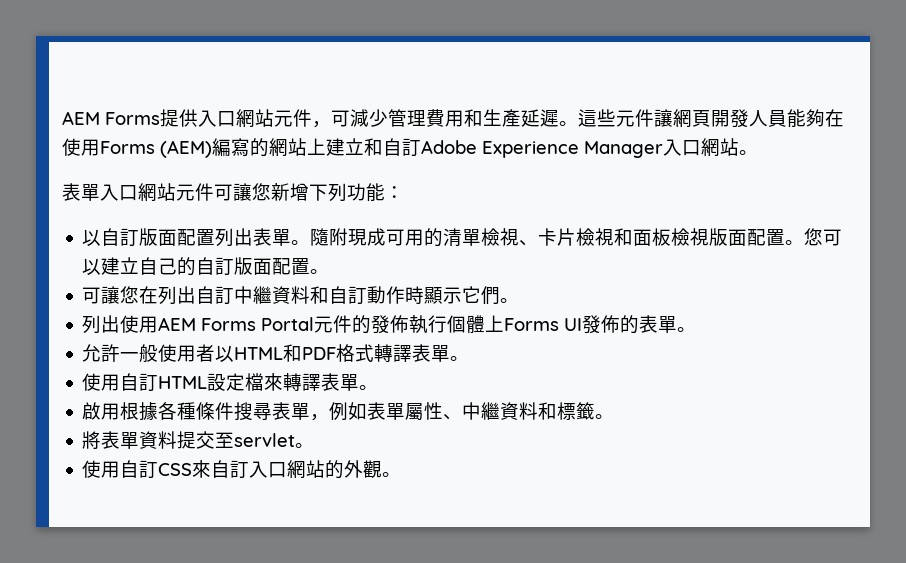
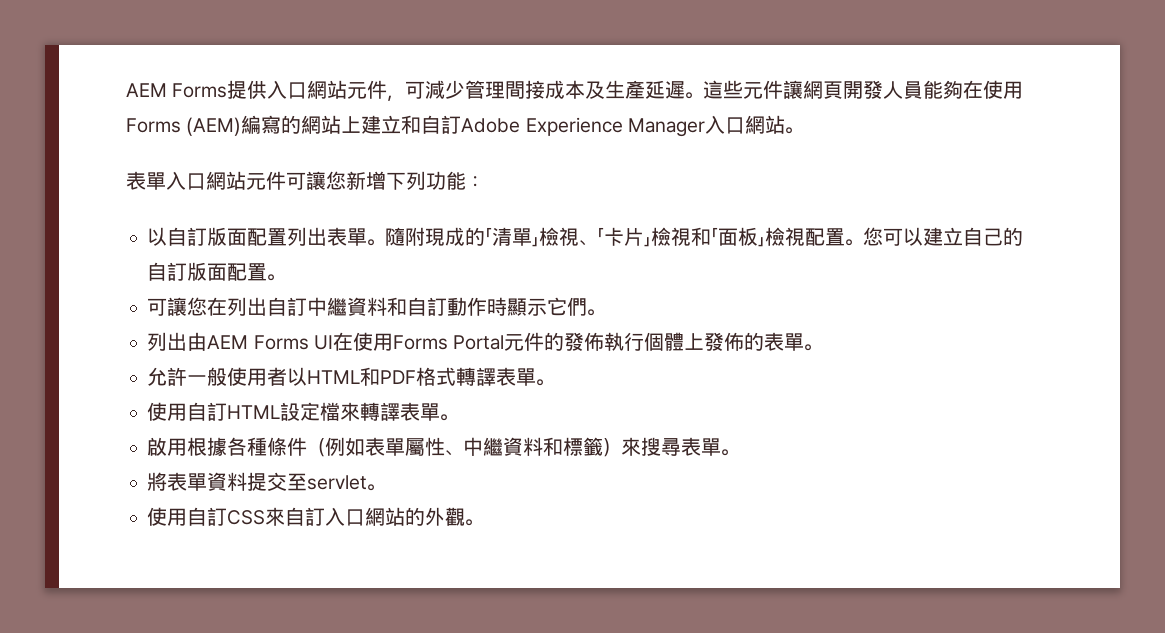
- AEM Forms提供入口網站元件，可減少管理費用和生產延遲。
+ AEM Forms提供入口網站元件，可減少管理間接成本及生產延遲。
- 隨附現成可用的清單檢視、卡片檢視和面板檢視版面配置。
+ 隨附現成的「清單」檢視、「卡片」檢視和「面板」檢視配置。
- 列出使用AEM Forms Portal元件的發佈執行個體上Forms UI發佈的表單。
+ 列出由AEM Forms UI在使用Forms Portal元件的發佈執行個體上發佈的表單。
- 啟用根據各種條件搜尋表單，例如表單屬性、中繼資料和標籤。
+ 啟用根據各種條件（例如表單屬性、中繼資料和標籤）來搜尋表單。

